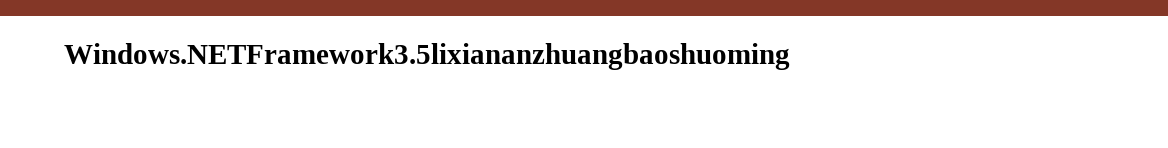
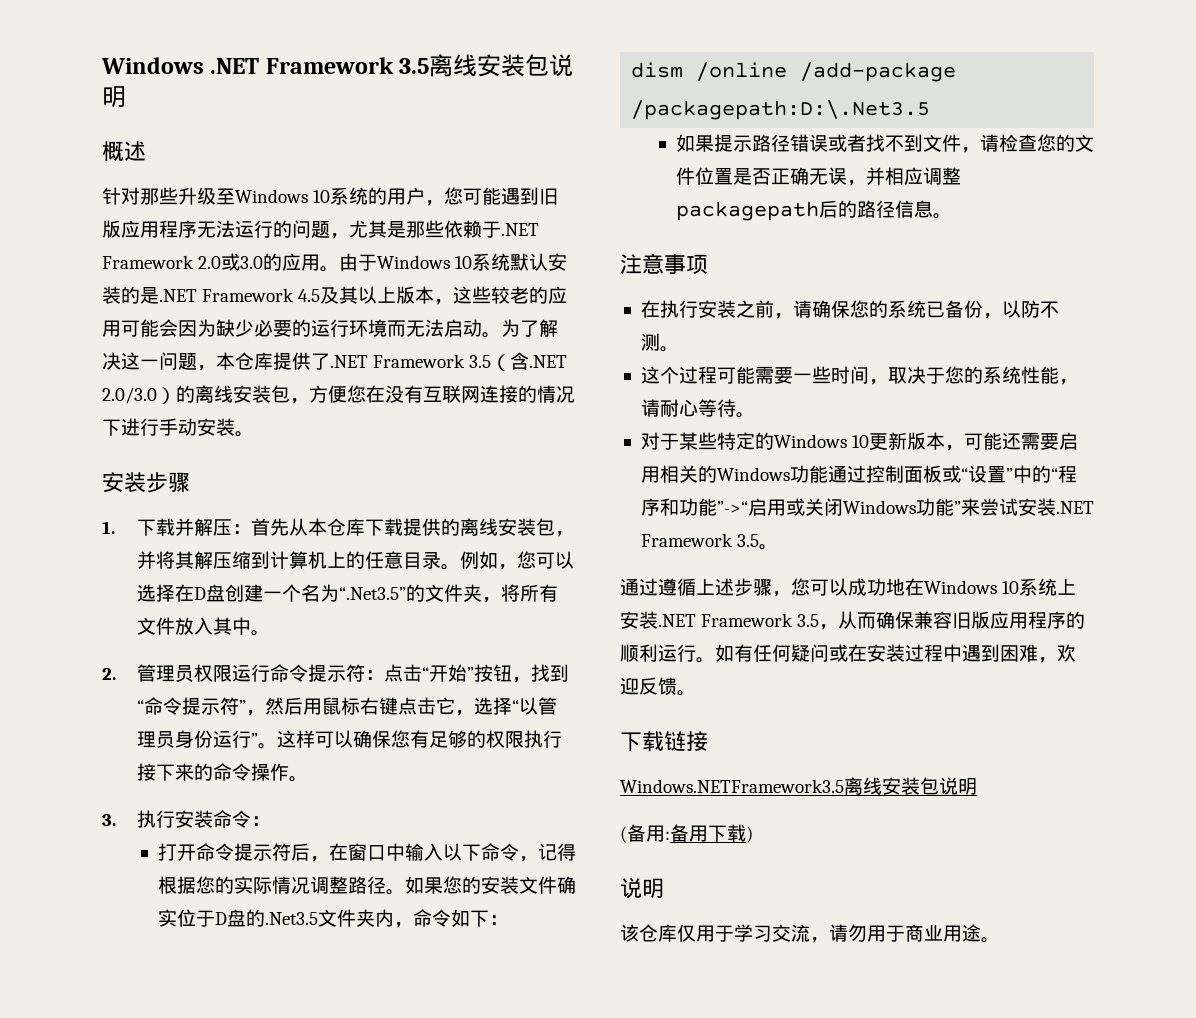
- Windows.NETFramework3.5lixiananzhuangbaoshuoming
+ Windows .NET Framework 3.5离线安装包说明
+ 概述
+ 针对那些升级至Windows 10系统的用户，您可能遇到旧版应用程序无法运行的问题，尤其是那些依赖于.NET Framework 2.0或3.0的应用。由于Windows 10系统默认安装的是.NET Framework 4.5及其以上版本，这些较老的应用可能会因为缺少必要的运行环境而无法启动。为了解决这一问题，本仓库提供了.NET Framework 3.5（含.NET 2.0/3.0）的离线安装包，方便您在没有互联网连接的情况下进行手动安装。
+ 安装步骤
+ 1.下载并解压：首先从本仓库下载提供的离线安装包，并将其解压缩到计算机上的任意目录。例如，您可以选择在D盘创建一个名为“.Net3.5”的文件夹，将所有文件放入其中。
+ 2.管理员权限运行命令提示符：点击“开始”按钮，找到“命令提示符”，然后用鼠标右键点击它，选择“以管理员身份运行”。这样可以确保您有足够的权限执行接下来的命令操作。
+ 3.执行安装命令：
+ 打开命令提示符后，在窗口中输入以下命令，记得根据您的实际情况调整路径。如果您的安装文件确实位于D盘的.Net3.5文件夹内，命令如下：
+ dism /online /add-package /packagepath:D:\.Net3.5
+ 如果提示路径错误或者找不到文件，请检查您的文件位置是否正确无误，并相应调整packagepath后的路径信息。
+ 注意事项
+ 在执行安装之前，请确保您的系统已备份，以防不测。
+ 这个过程可能需要一些时间，取决于您的系统性能，请耐心等待。
+ 对于某些特定的Windows 10更新版本，可能还需要启用相关的Windows功能通过控制面板或“设置”中的“程序和功能”->“启用或关闭Windows功能”来尝试安装.NET Framework 3.5。
+ 通过遵循上述步骤，您可以成功地在Windows 10系统上安装.NET Framework 3.5，从而确保兼容旧版应用程序的顺利运行。如有任何疑问或在安装过程中遇到困难，欢迎反馈。
+ 下载链接
+ Windows.NETFramework3.5离线安装包说明
+ (备用:备用下载)
+ 说明
+ 该仓库仅用于学习交流，请勿用于商业用途。

